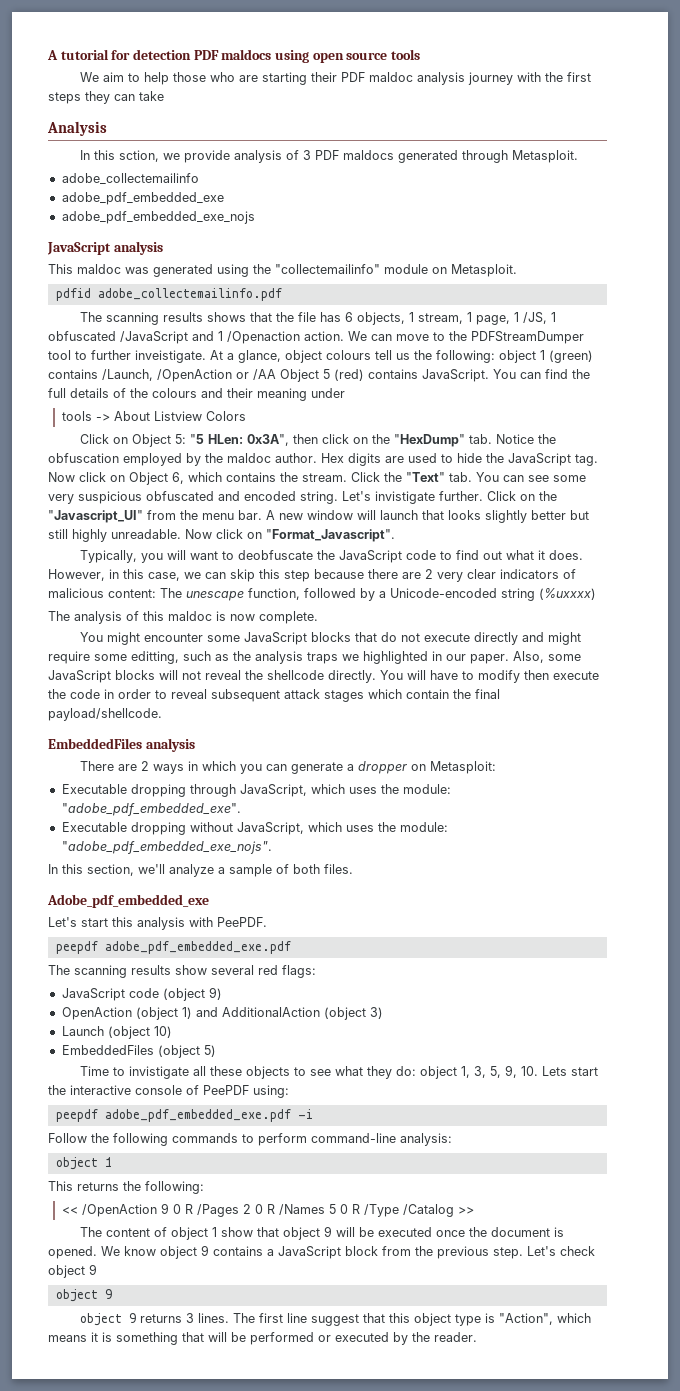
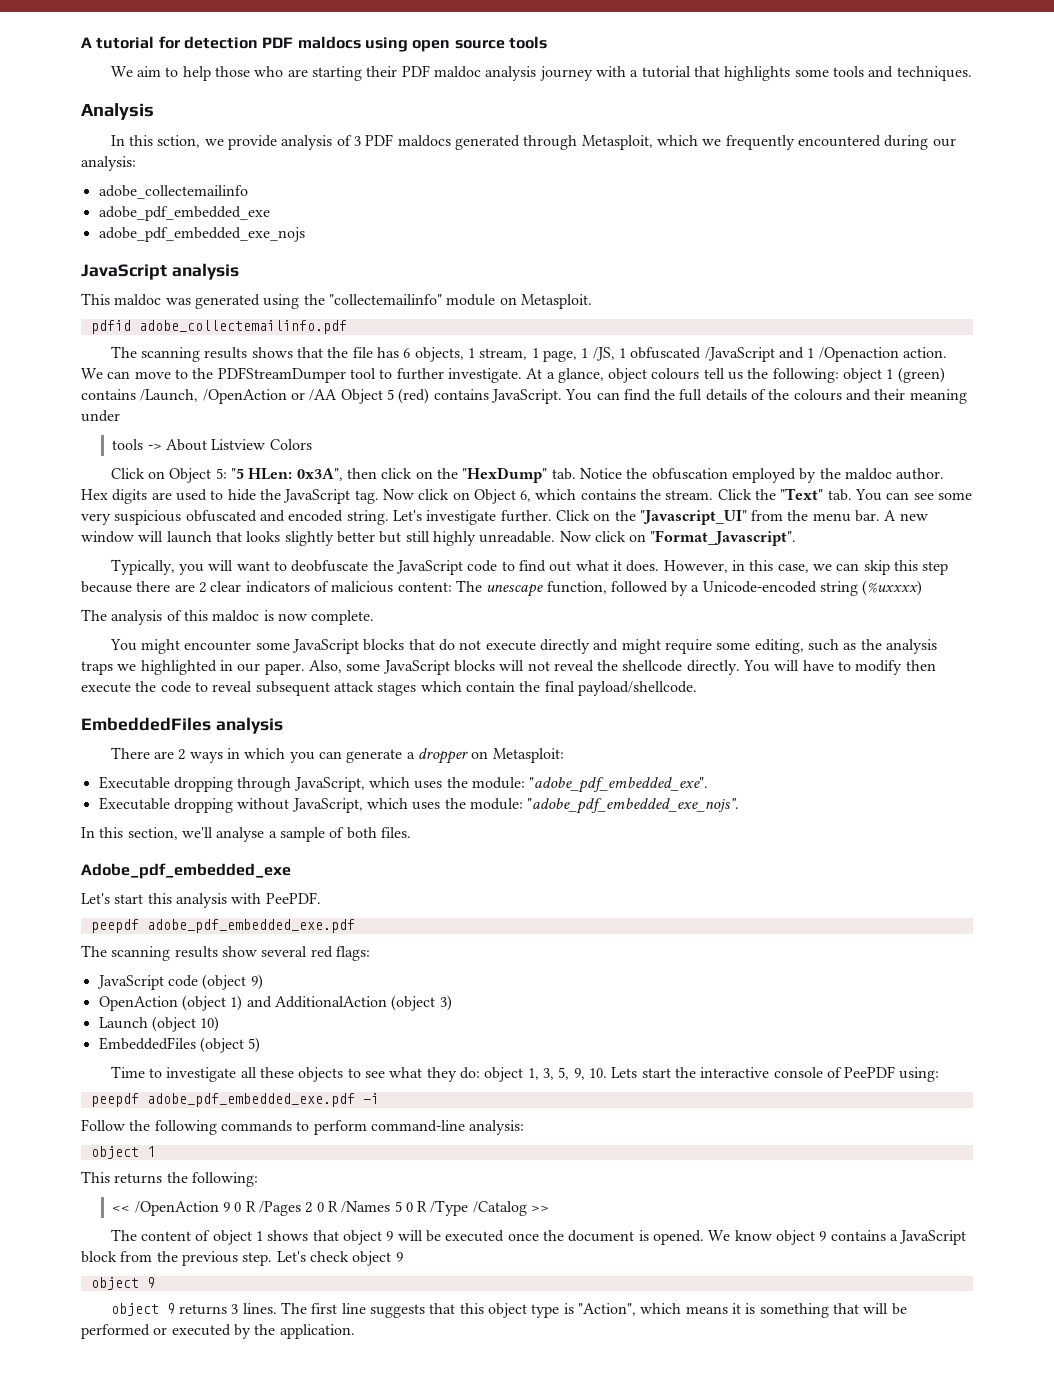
- We aim to help those who are starting their PDF maldoc analysis journey with the first steps they can take
+ We aim to help those who are starting their PDF maldoc analysis journey with a tutorial that highlights some tools and techniques.
- In this sction, we provide analysis of 3 PDF maldocs generated through Metasploit.
+ In this sction, we provide analysis of 3 PDF maldocs generated through Metasploit, which we frequently encountered during our analysis:
- We can move to the PDFStreamDumper tool to further inveistigate.
+ We can move to the PDFStreamDumper tool to further investigate.
- Let's invistigate further.
+ Let's investigate further.
- However, in this case, we can skip this step because there are 2 very clear indicators of malicious content: The unescape function, followed by a Unicode-encoded string (%uxxxx)
+ However, in this case, we can skip this step because there are 2 clear indicators of malicious content: The unescape function, followed by a Unicode-encoded string (%uxxxx)
- You might encounter some JavaScript blocks that do not execute directly and might require some editting, such as the analysis traps we highlighted in our paper.
+ You might encounter some JavaScript blocks that do not execute directly and might require some editing, such as the analysis traps we highlighted in our paper.
- You will have to modify then execute the code in order to reveal subsequent attack stages which contain the final payload/shellcode.
+ You will have to modify then execute the code to reveal subsequent attack stages which contain the final payload/shellcode.
- In this section, we'll analyze a sample of both files.
+ In this section, we'll analyse a sample of both files.
- Time to invistigate all these objects to see what they do: object 1, 3, 5, 9, 10. Lets start the interactive console of PeePDF using:
+ Time to investigate all these objects to see what they do: object 1, 3, 5, 9, 10. Lets start the interactive console of PeePDF using:
- The content of object 1 show that object 9 will be executed once the document is opened.
+ The content of object 1 shows that object 9 will be executed once the document is opened.
- The first line suggest that this object type is "Action", which means it is something that will be performed or executed by the reader.
+ The first line suggests that this object type is "Action", which means it is something that will be performed or executed by the application.

